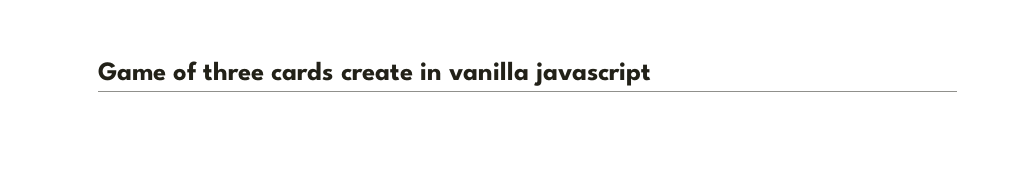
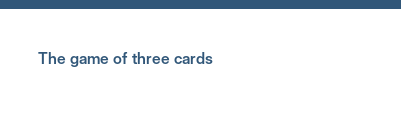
- Game of three cards create in vanilla javascript
+ The game of three cards

